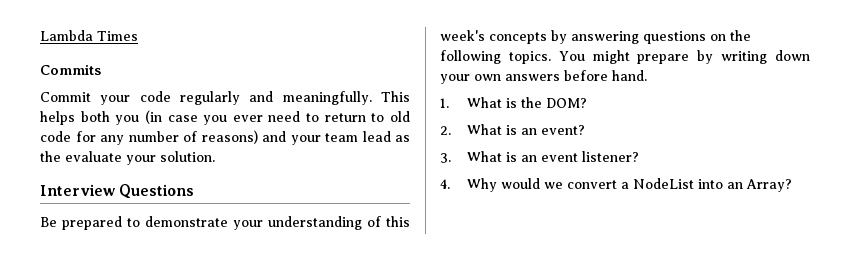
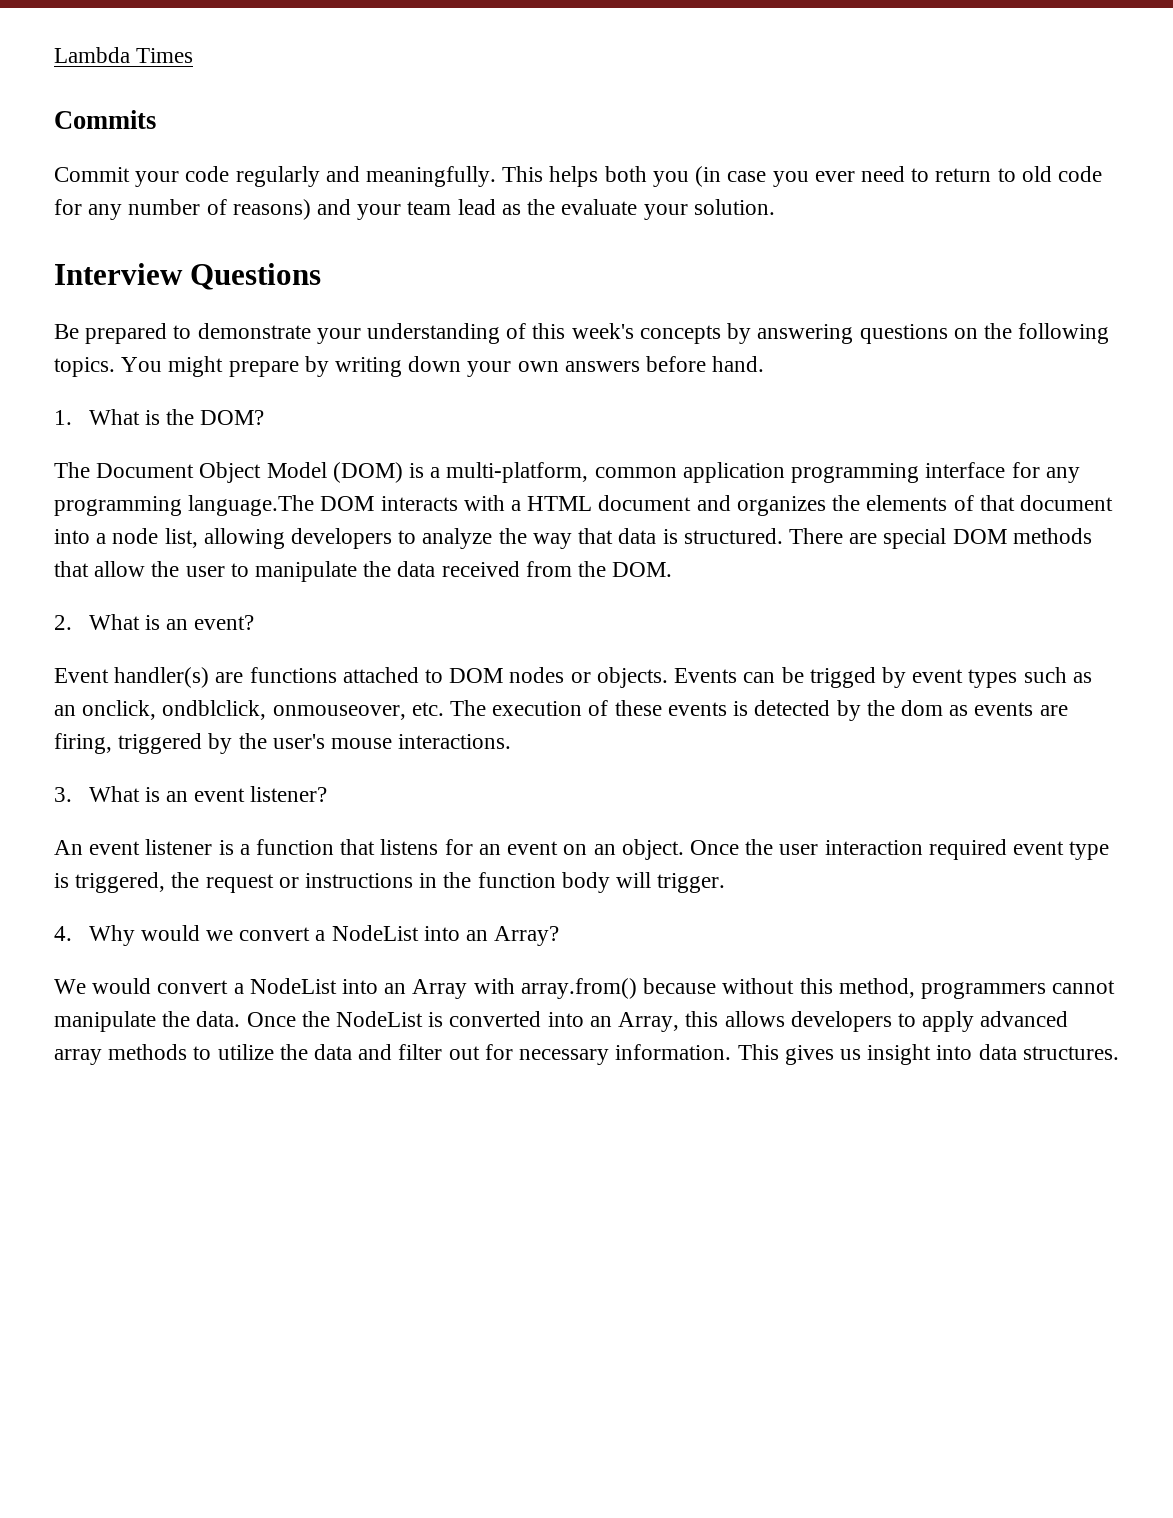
+ The Document Object Model (DOM) is a multi-platform, common application programming interface for any programming language.The DOM interacts with a HTML document and organizes the elements of that document into a node list, allowing developers to analyze the way that data is structured. There are special DOM methods that allow the user to manipulate the data received from the DOM.
+ Event handler(s) are functions attached to DOM nodes or objects. Events can be trigged by event types such as an onclick, ondblclick, onmouseover, etc. The execution of these events is detected by the dom as events are firing, triggered by the user's mouse interactions.
+ An event listener is a function that listens for an event on an object. Once the user interaction required event type is triggered, the request or instructions in the function body will trigger.
+ We would convert a NodeList into an Array with array.from() because without this method, programmers cannot manipulate the data. Once the NodeList is converted into an Array, this allows developers to apply advanced array methods to utilize the data and filter out for necessary information. This gives us insight into data structures.

